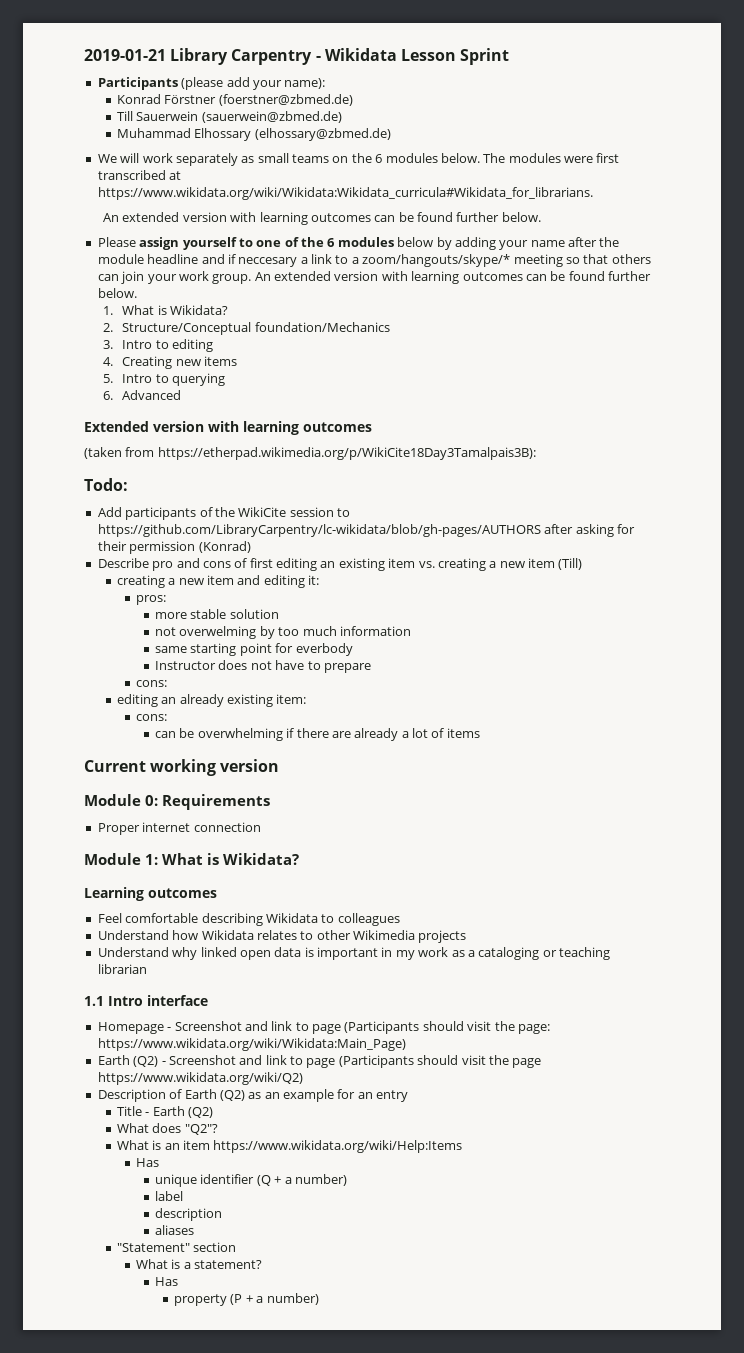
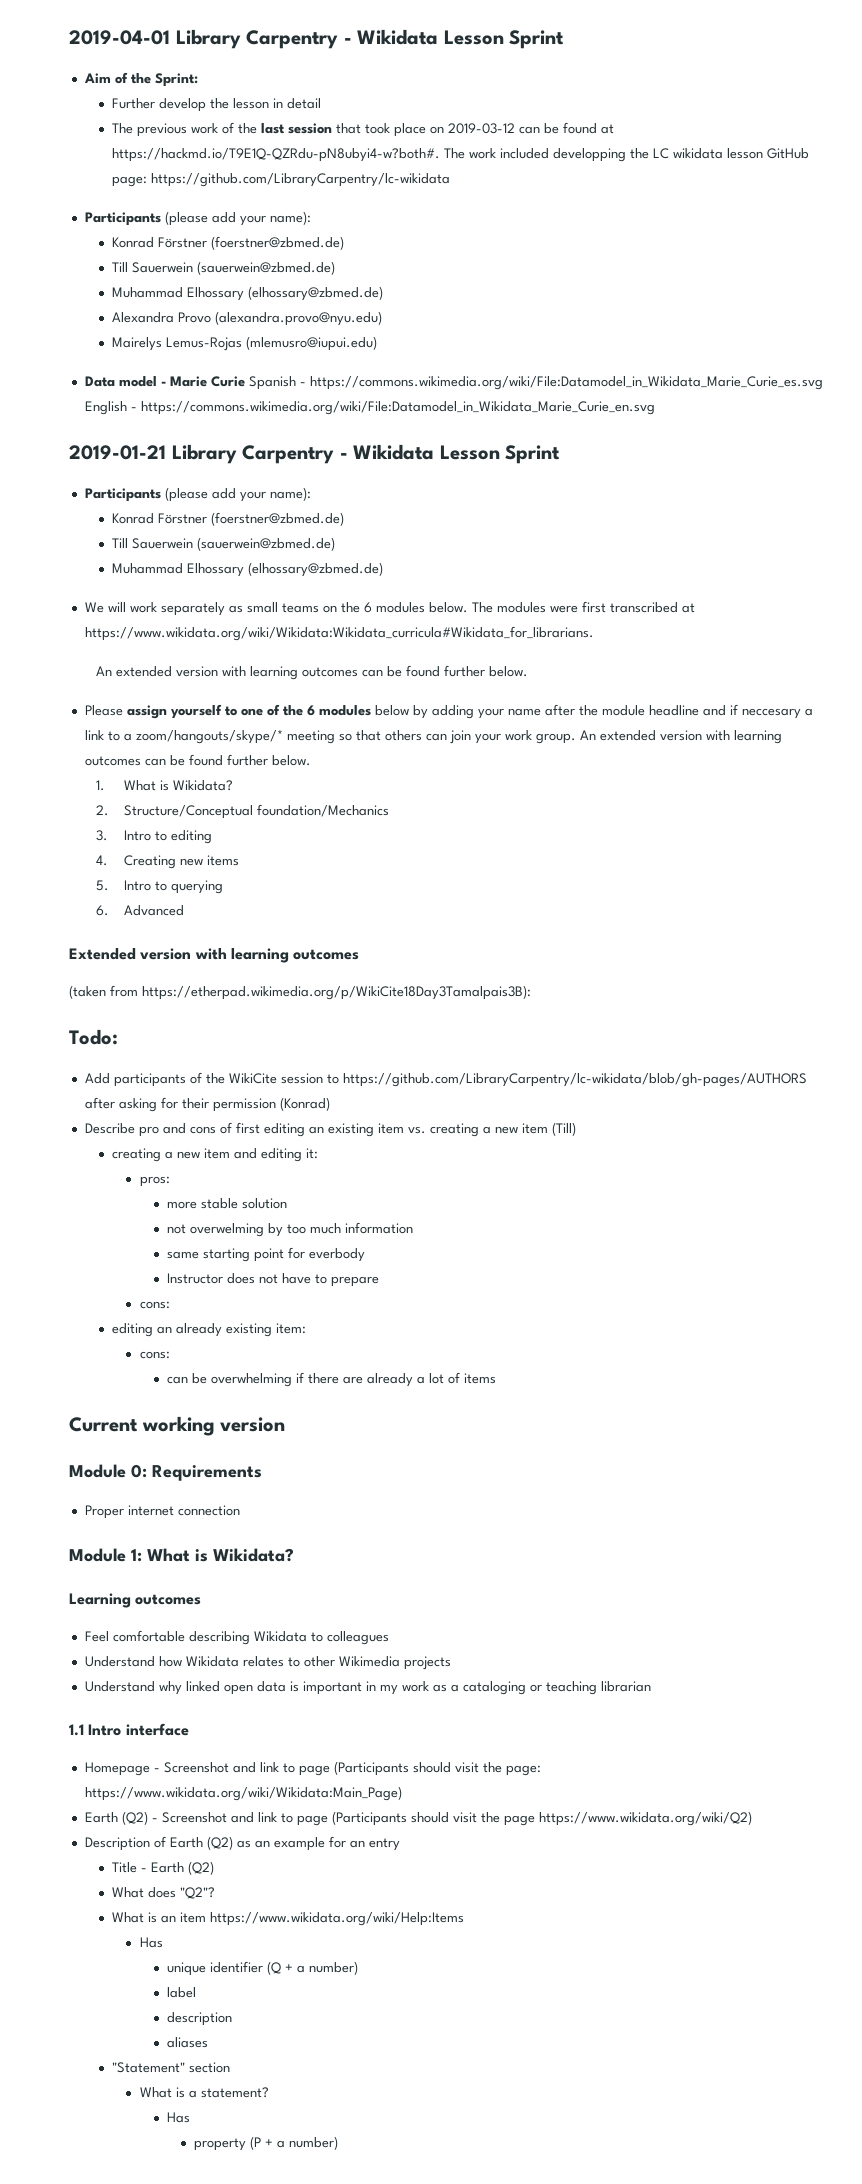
+ 2019-04-01 Library Carpentry - Wikidata Lesson Sprint
+ Aim of the Sprint:
+ Further develop the lesson in detail
+ The previous work of the last session that took place on 2019-03-12 can be found at https://hackmd.io/T9E1Q-QZRdu-pN8ubyi4-w?both#. The work included developping the LC wikidata lesson GitHub page: https://github.com/LibraryCarpentry/lc-wikidata
+ Participants (please add your name):
+ Konrad Förstner (foerstner@zbmed.de)
+ Till Sauerwein (sauerwein@zbmed.de)
+ Muhammad Elhossary (elhossary@zbmed.de)
+ Alexandra Provo (alexandra.provo@nyu.edu)
+ Mairelys Lemus-Rojas (mlemusro@iupui.edu)
+ Data model - Marie Curie Spanish - https://commons.wikimedia.org/wiki/File:Datamodel_in_Wikidata_Marie_Curie_es.svg English - https://commons.wikimedia.org/wiki/File:Datamodel_in_Wikidata_Marie_Curie_en.svg

